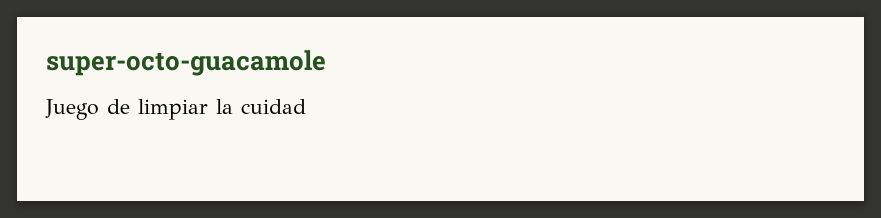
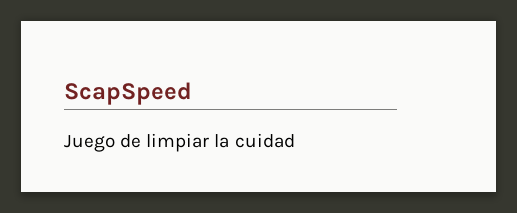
- super-octo-guacamole
+ ScapSpeed

